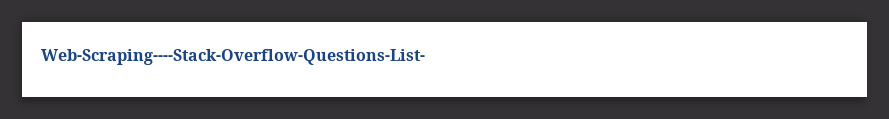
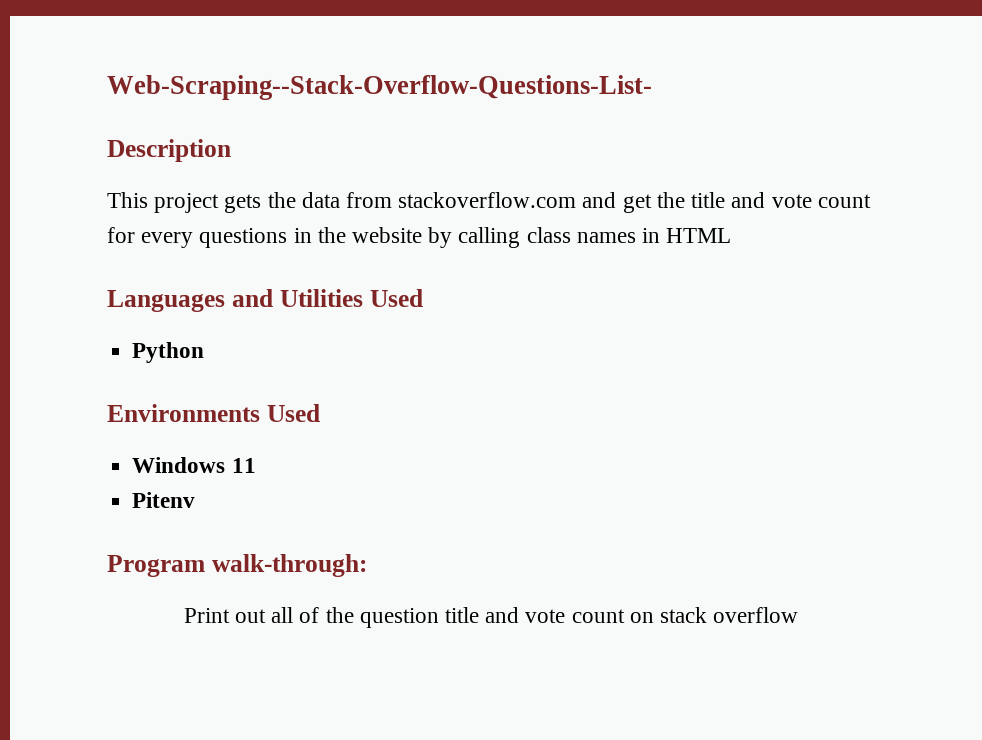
- Web-Scraping----Stack-Overflow-Questions-List-
+ Web-Scraping--Stack-Overflow-Questions-List-
+ Description
+ This project gets the data from stackoverflow.com and get the title and vote count for every questions in the website by calling class names in HTML
+ Languages and Utilities Used
+ Python
+ Environments Used
+ Windows 11
+ Pitenv
+ Program walk-through:
+ Print out all of the question title and vote count on stack overflow

